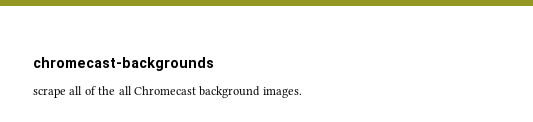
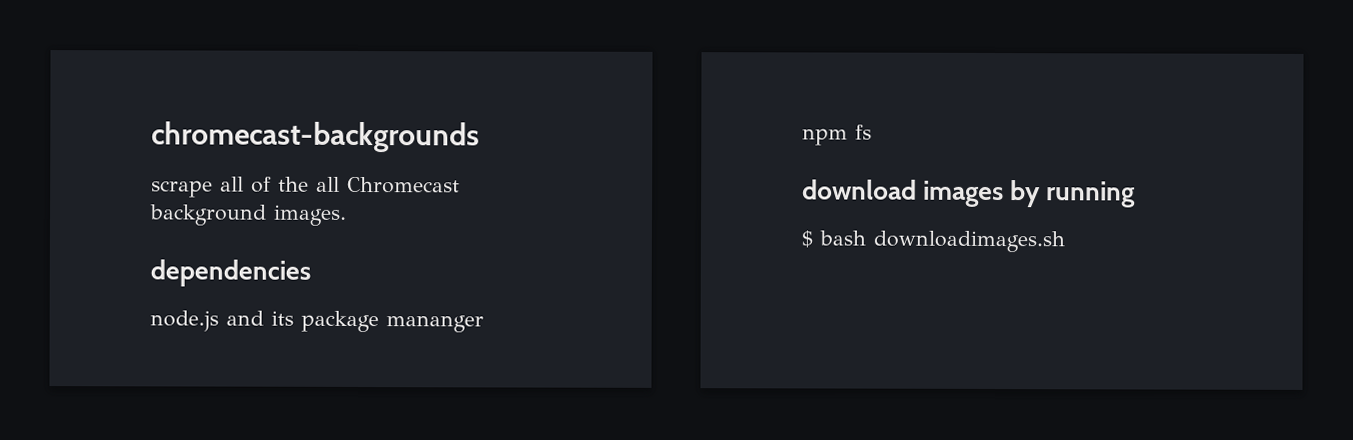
+ dependencies
+ node.js and its package mananger
+ npm fs
+ download images by running
+ $ bash downloadimages.sh

